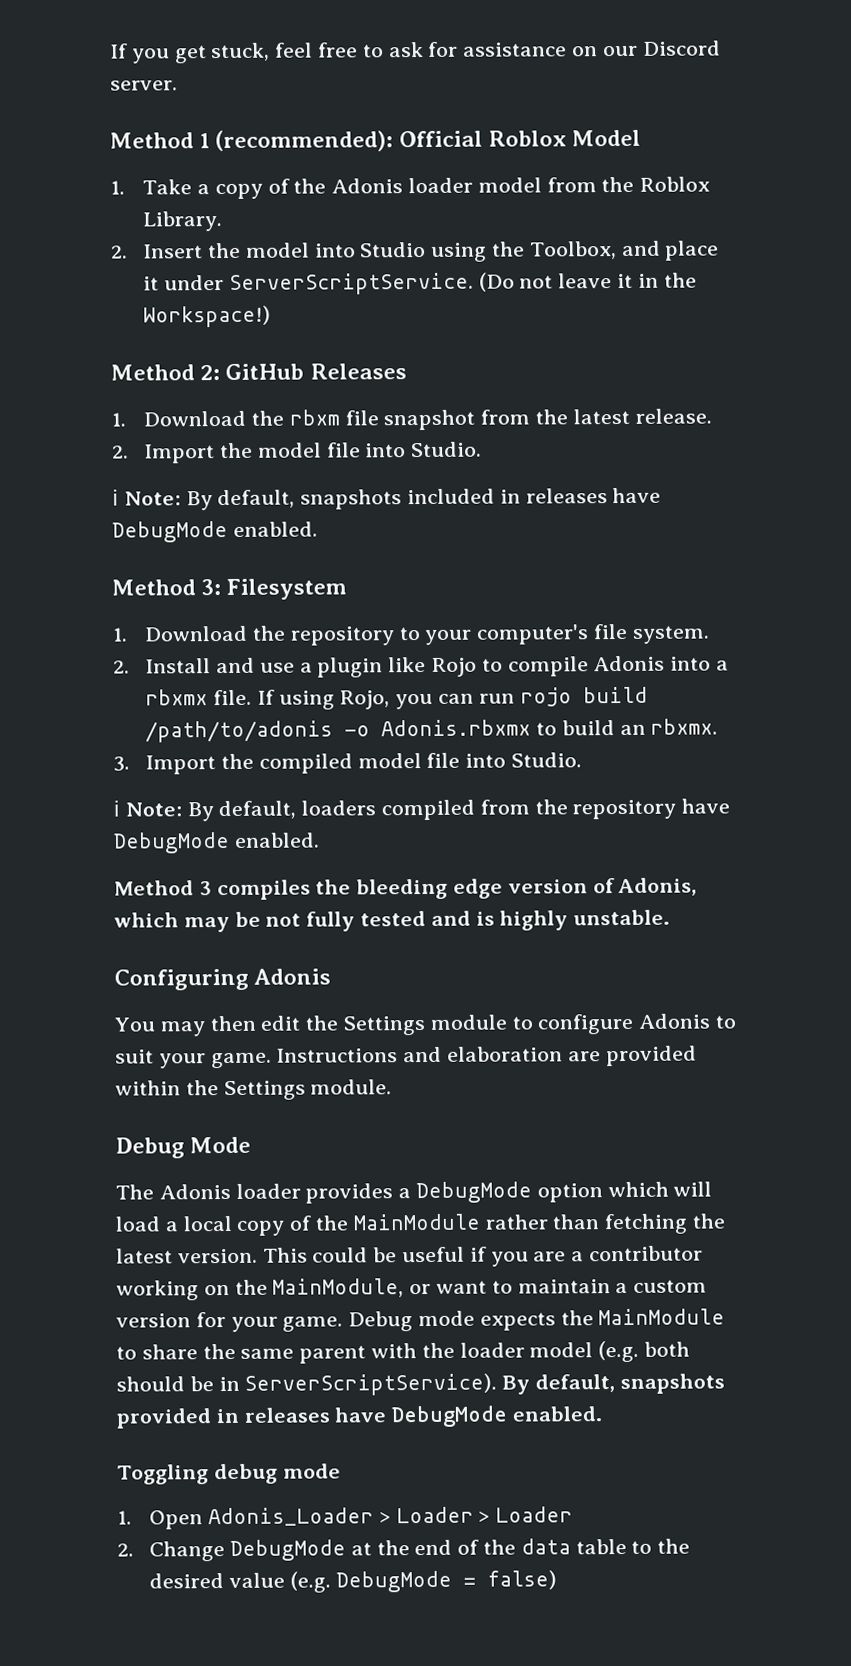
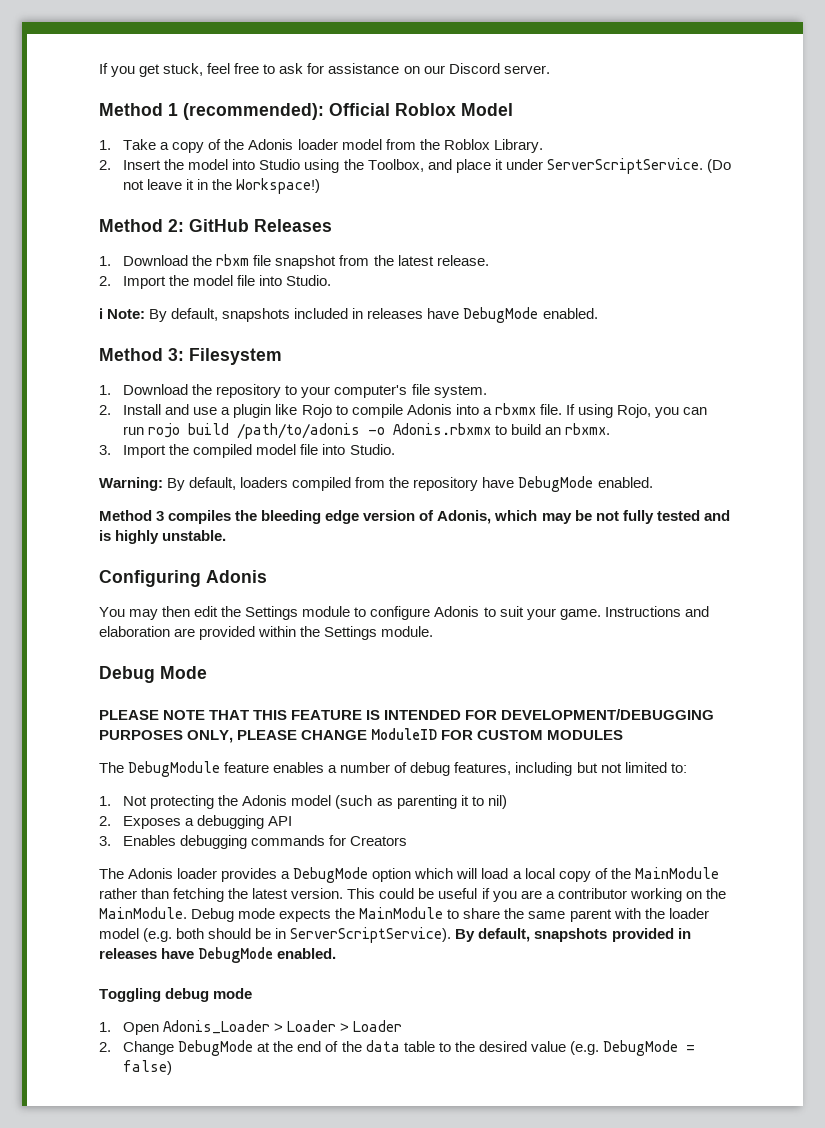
- ℹ Note: By default, loaders compiled from the repository have DebugMode enabled.
+ Warning: By default, loaders compiled from the repository have DebugMode enabled.
+ PLEASE NOTE THAT THIS FEATURE IS INTENDED FOR DEVELOPMENT/DEBUGGING PURPOSES ONLY, PLEASE CHANGE ModuleID FOR CUSTOM MODULES
+ The DebugModule feature enables a number of debug features, including but not limited to:
+ 1. Not protecting the Adonis model (such as parenting it to nil)
+ 2. Exposes a debugging API
+ 3. Enables debugging commands for Creators
- This could be useful if you are a contributor working on the MainModule, or want to maintain a custom version for your game.
+ This could be useful if you are a contributor working on the MainModule.

